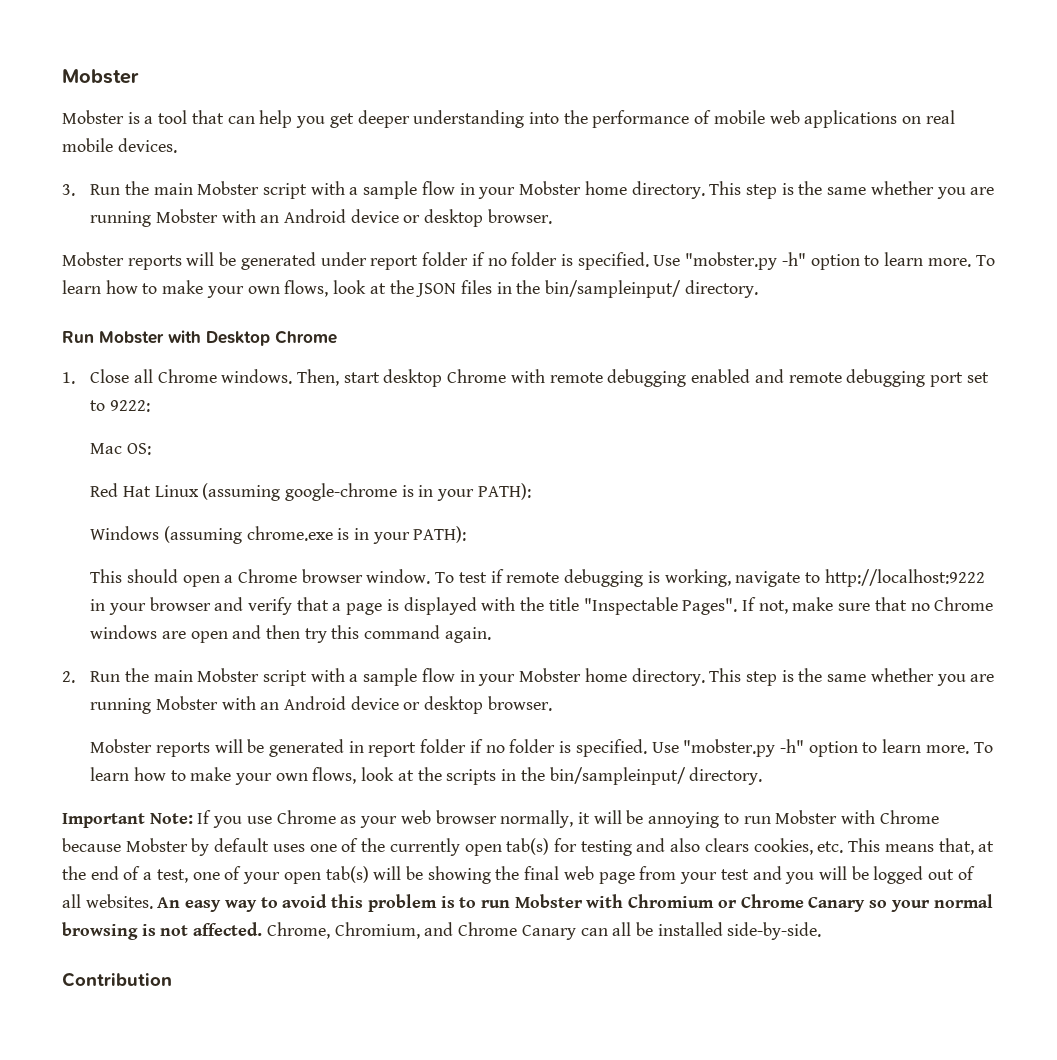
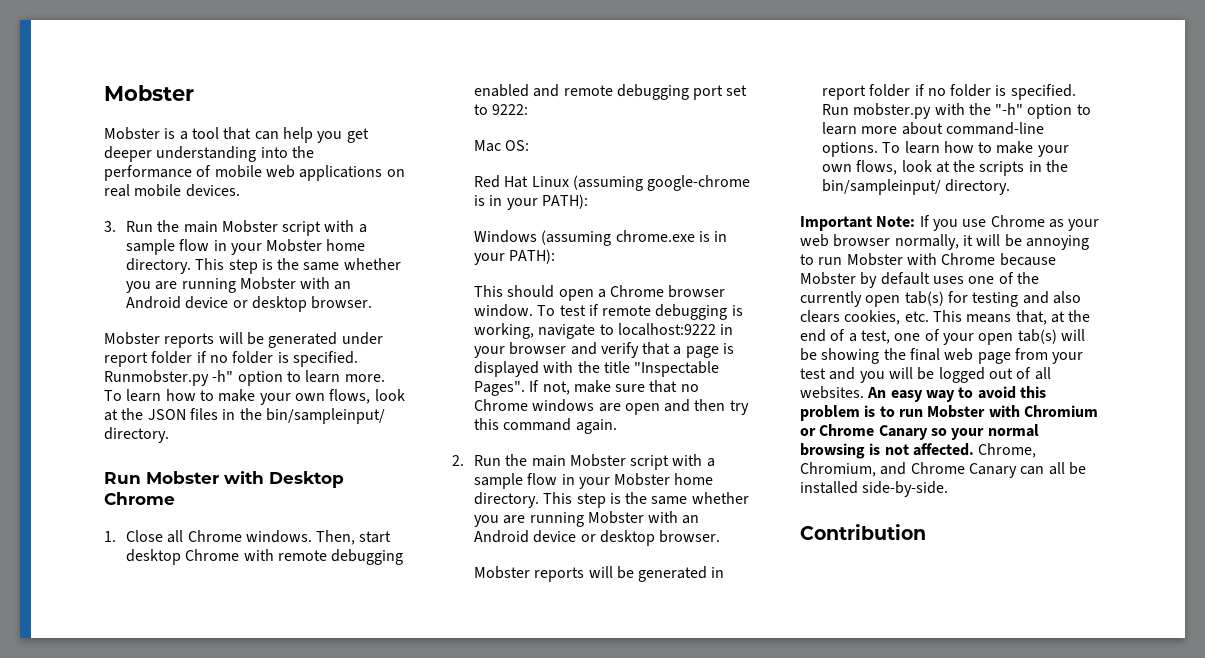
- Mobster reports will be generated under report folder if no folder is specified. Use "mobster.py -h" option to learn more.
+ Mobster reports will be generated under report folder if no folder is specified. Runmobster.py -h" option to learn more.
- To test if remote debugging is working, navigate to http://localhost:9222 in your browser and verify that a page is displayed with the title "Inspectable Pages".
+ To test if remote debugging is working, navigate to localhost:9222 in your browser and verify that a page is displayed with the title "Inspectable Pages".
- Mobster reports will be generated in report folder if no folder is specified. Use "mobster.py -h" option to learn more.
+ Mobster reports will be generated in report folder if no folder is specified. Run mobster.py with the "-h" option to learn more about command-line options.

